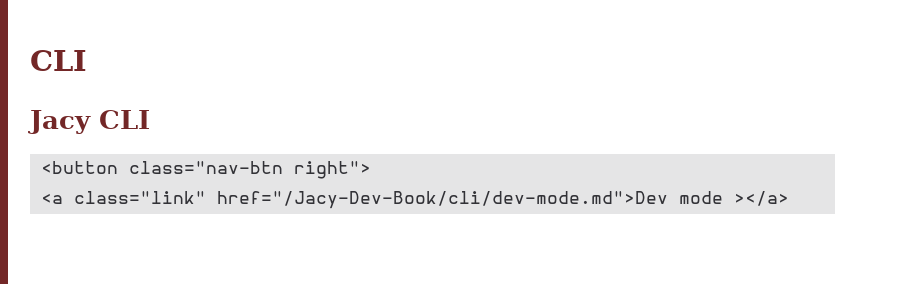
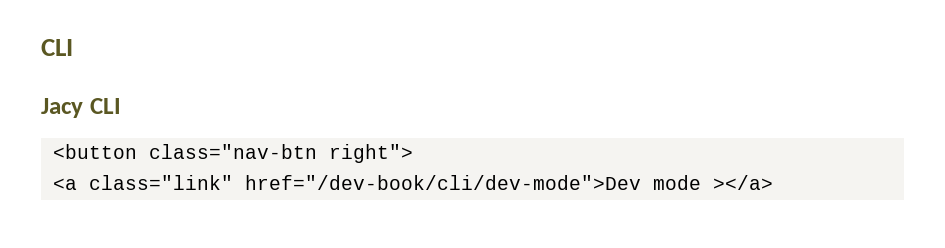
- <a class="link" href="/Jacy-Dev-Book/cli/dev-mode.md">Dev mode ></a>
+ <a class="link" href="/dev-book/cli/dev-mode">Dev mode ></a>

